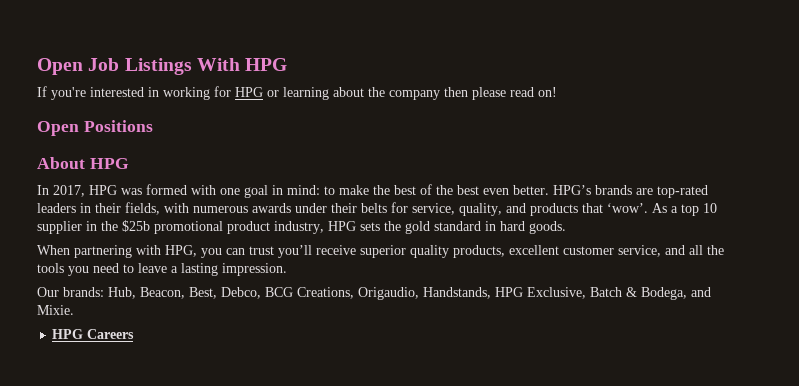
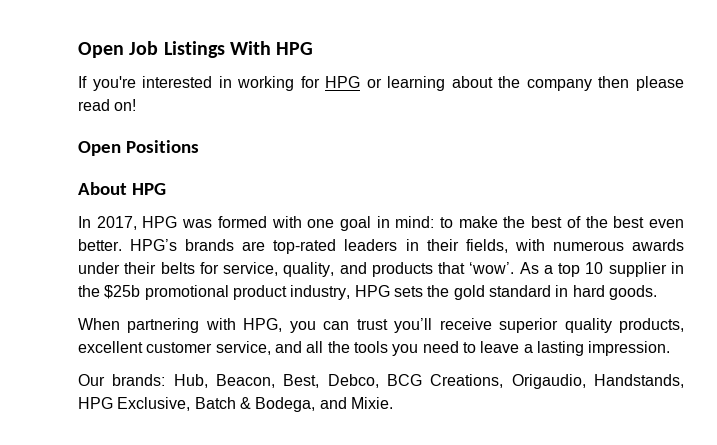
- HPG Careers

